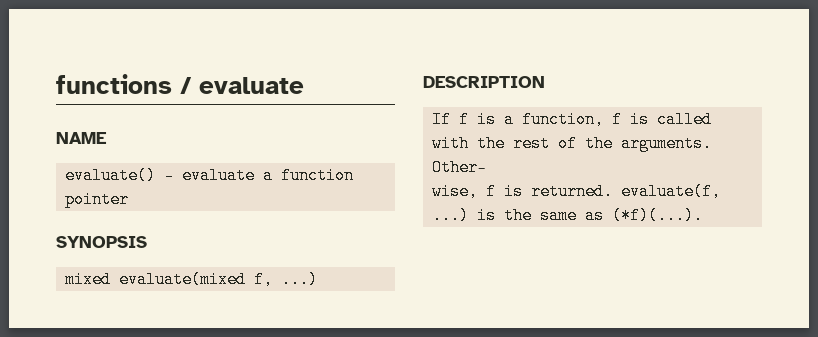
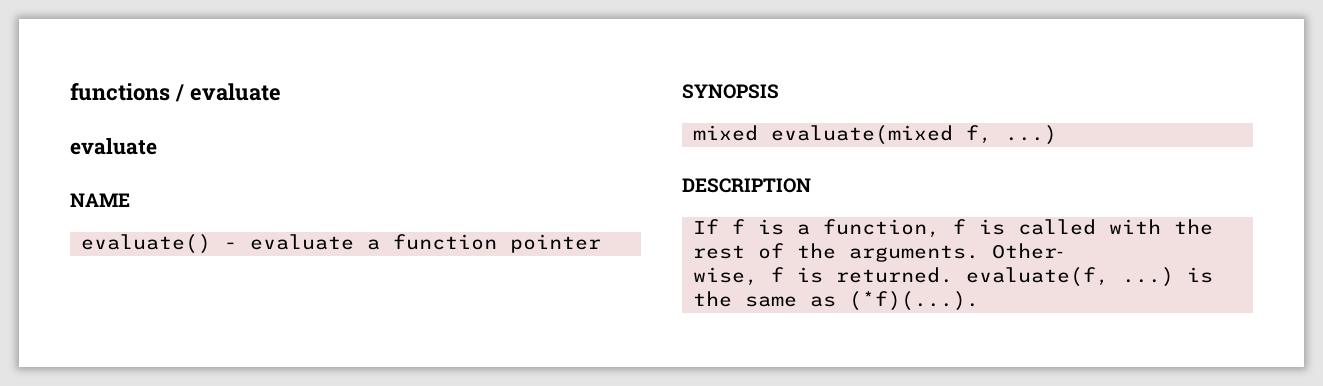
  functions / evaluate
+ evaluate

